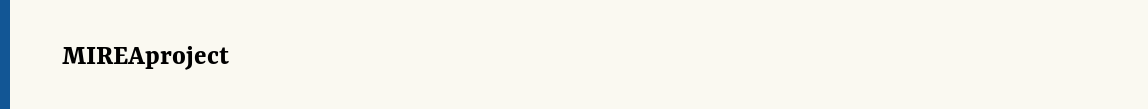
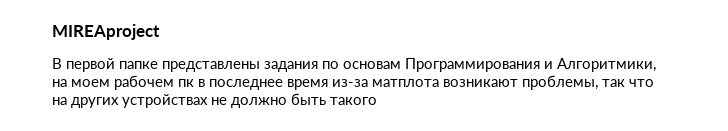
+ В первой папке представлены задания по основам Программирования и Алгоритмики, на моем рабочем пк в последнее время из-за матплота возникают проблемы, так что на других устройствах не должно быть такого

